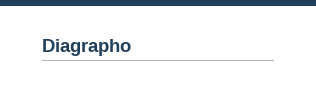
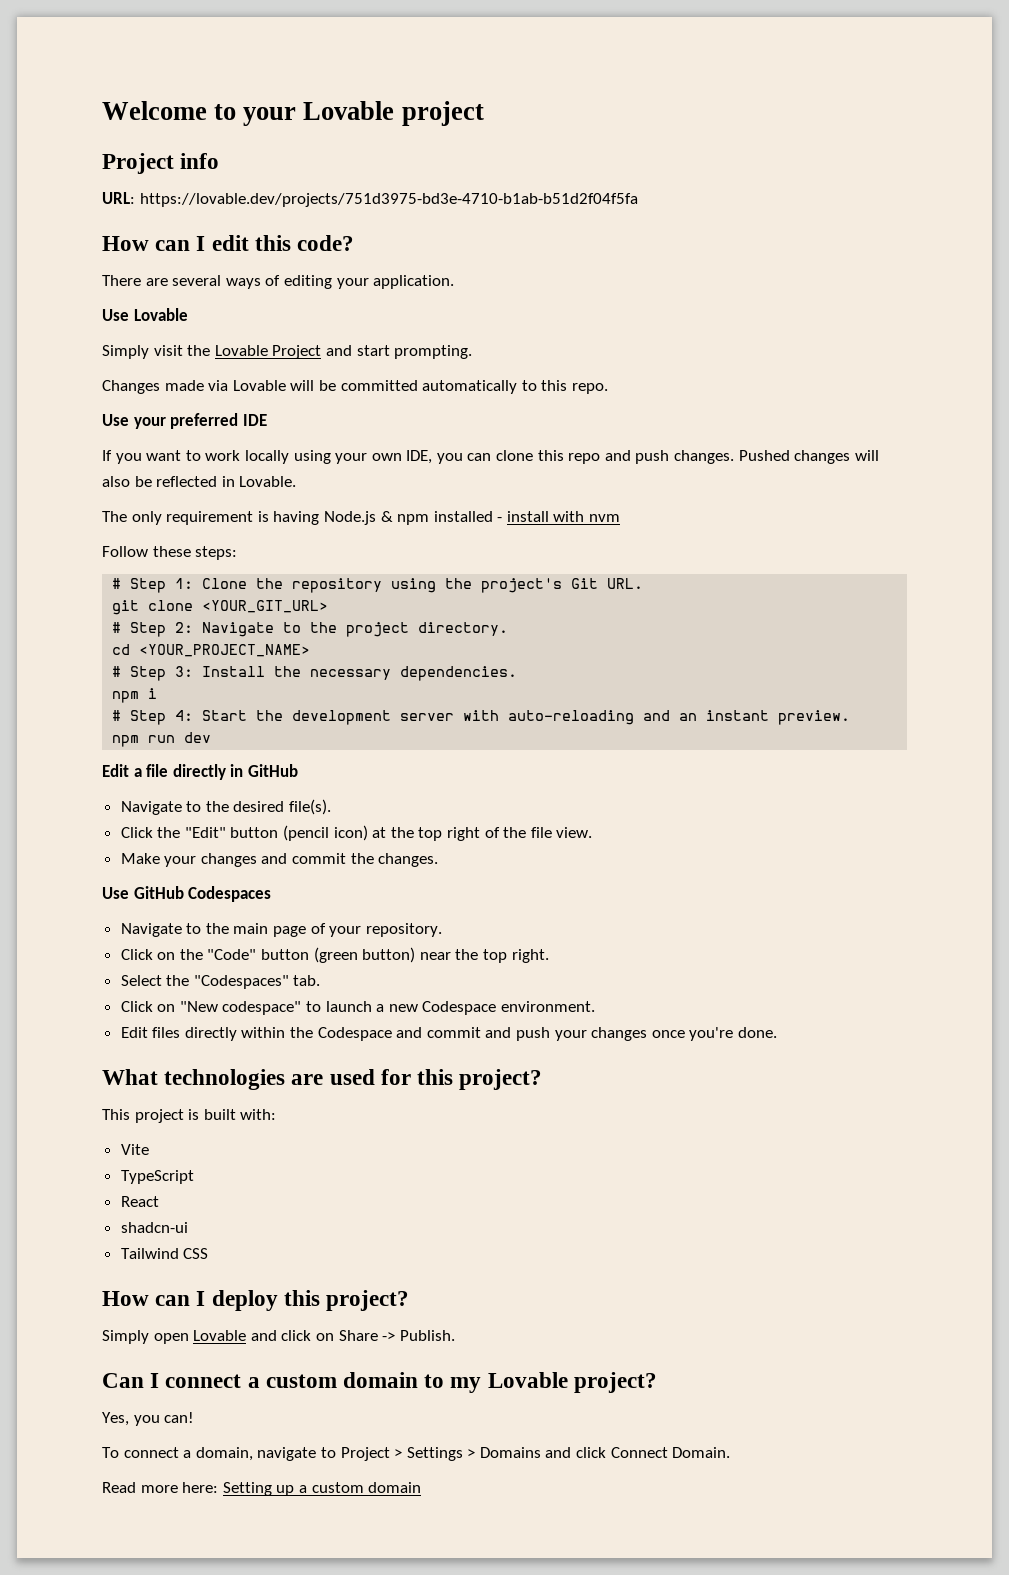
- Diagrapho
+ Welcome to your Lovable project
+ Project info
+ URL: https://lovable.dev/projects/751d3975-bd3e-4710-b1ab-b51d2f04f5fa
+ How can I edit this code?
+ There are several ways of editing your application.
+ Use Lovable
+ Simply visit the Lovable Project and start prompting.
+ Changes made via Lovable will be committed automatically to this repo.
+ Use your preferred IDE
+ If you want to work locally using your own IDE, you can clone this repo and push changes. Pushed changes will also be reflected in Lovable.
+ The only requirement is having Node.js & npm installed - install with nvm
+ Follow these steps:
+ # Step 1: Clone the repository using the project's Git URL.
+ git clone <YOUR_GIT_URL>
+ # Step 2: Navigate to the project directory.
+ cd <YOUR_PROJECT_NAME>
+ # Step 3: Install the necessary dependencies.
+ npm i
+ # Step 4: Start the development server with auto-reloading and an instant preview.
+ npm run dev
+ Edit a file directly in GitHub
+ Navigate to the desired file(s).
+ Click the "Edit" button (pencil icon) at the top right of the file view.
+ Make your changes and commit the changes.
+ Use GitHub Codespaces
+ Navigate to the main page of your repository.
+ Click on the "Code" button (green button) near the top right.
+ Select the "Codespaces" tab.
+ Click on "New codespace" to launch a new Codespace environment.
+ Edit files directly within the Codespace and commit and push your changes once you're done.
+ What technologies are used for this project?
+ This project is built with:
+ Vite
+ TypeScript
+ React
+ shadcn-ui
+ Tailwind CSS
+ How can I deploy this project?
+ Simply open Lovable and click on Share -> Publish.
+ Can I connect a custom domain to my Lovable project?
+ Yes, you can!
+ To connect a domain, navigate to Project > Settings > Domains and click Connect Domain.
+ Read more here: Setting up a custom domain

